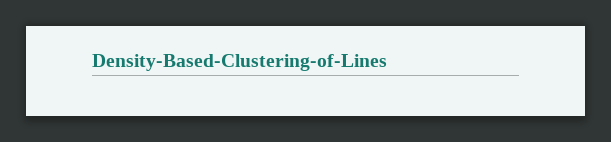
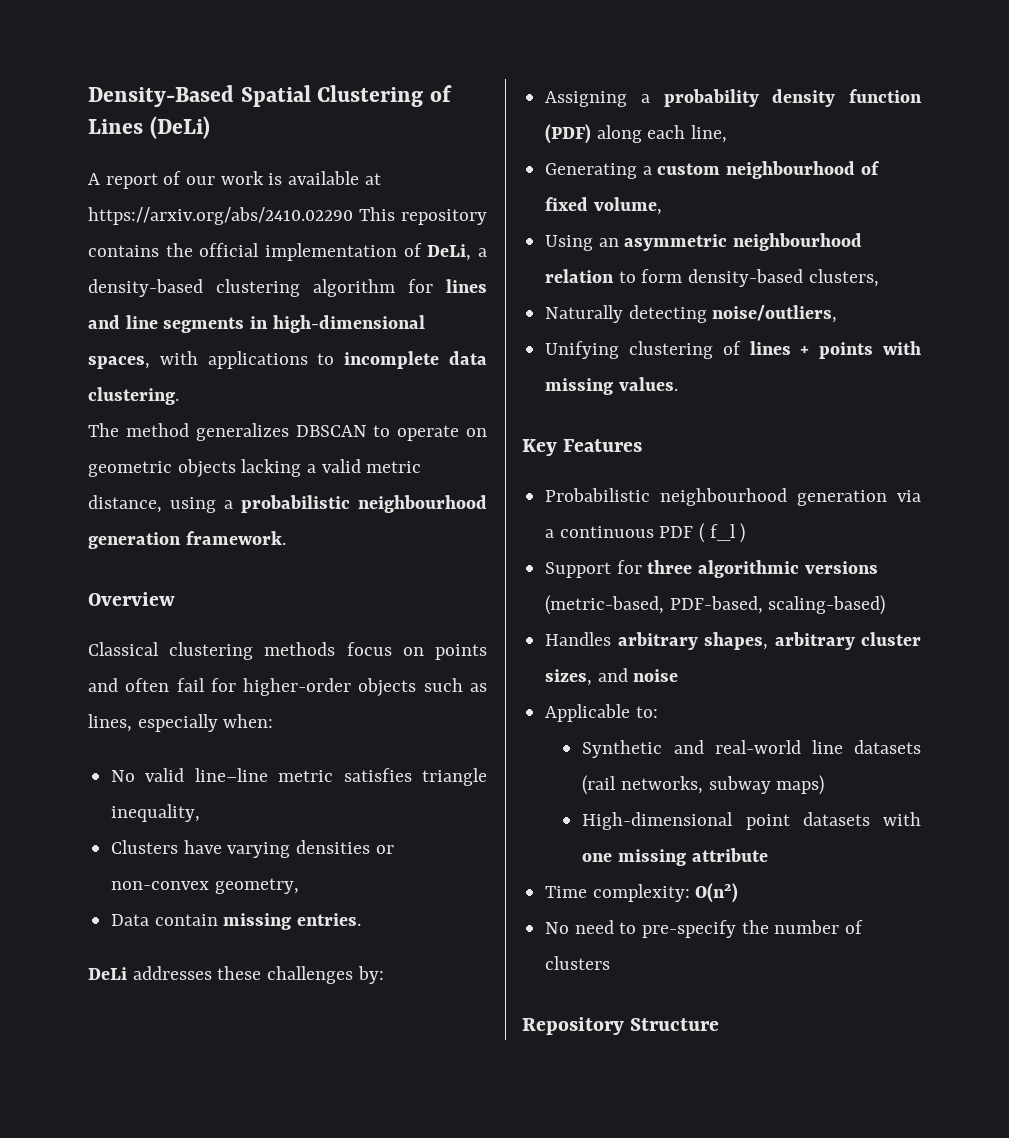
- Density-Based-Clustering-of-Lines
+ Density-Based Spatial Clustering of Lines (DeLi)
+ A report of our work is available at https://arxiv.org/abs/2410.02290 This repository contains the official implementation of DeLi, a density-based clustering algorithm for lines and line segments in high-dimensional spaces, with applications to incomplete data clustering.
+ The method generalizes DBSCAN to operate on geometric objects lacking a valid metric distance, using a probabilistic neighbourhood generation framework.
+ Overview
+ Classical clustering methods focus on points and often fail for higher-order objects such as lines, especially when:
+ No valid line–line metric satisfies triangle inequality,
+ Clusters have varying densities or non-convex geometry,
+ Data contain missing entries.
+ DeLi addresses these challenges by:
+ Assigning a probability density function (PDF) along each line,
+ Generating a custom neighbourhood of fixed volume,
+ Using an asymmetric neighbourhood relation to form density-based clusters,
+ Naturally detecting noise/outliers,
+ Unifying clustering of lines + points with missing values.
+ Key Features
+ Probabilistic neighbourhood generation via a continuous PDF ( f_l )
+ Support for three algorithmic versions (metric-based, PDF-based, scaling-based)
+ Handles arbitrary shapes, arbitrary cluster sizes, and noise
+ Applicable to:
+ Synthetic and real-world line datasets (rail networks, subway maps)
+ High-dimensional point datasets with one missing attribute
+ Time complexity: O(n²)
+ No need to pre-specify the number of clusters
+ Repository Structure

